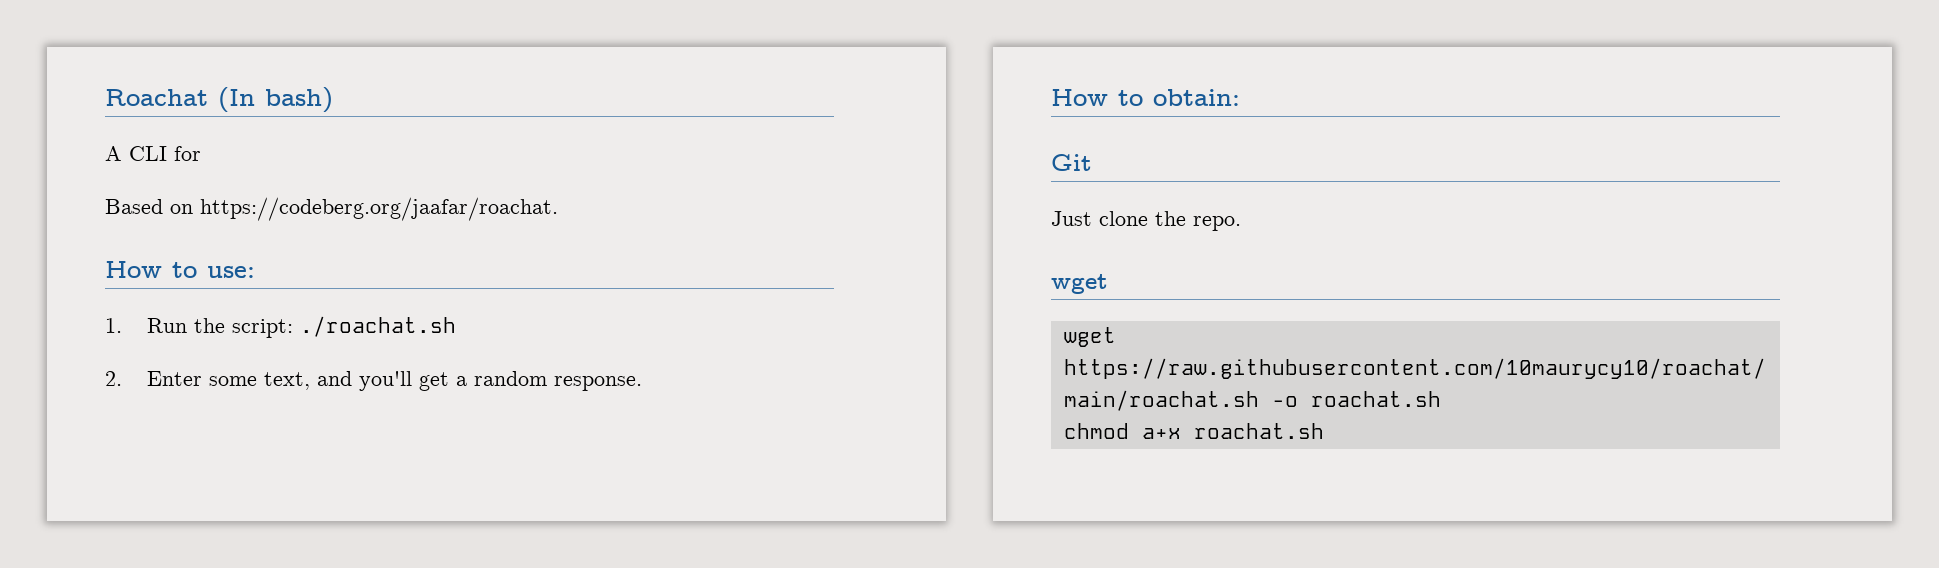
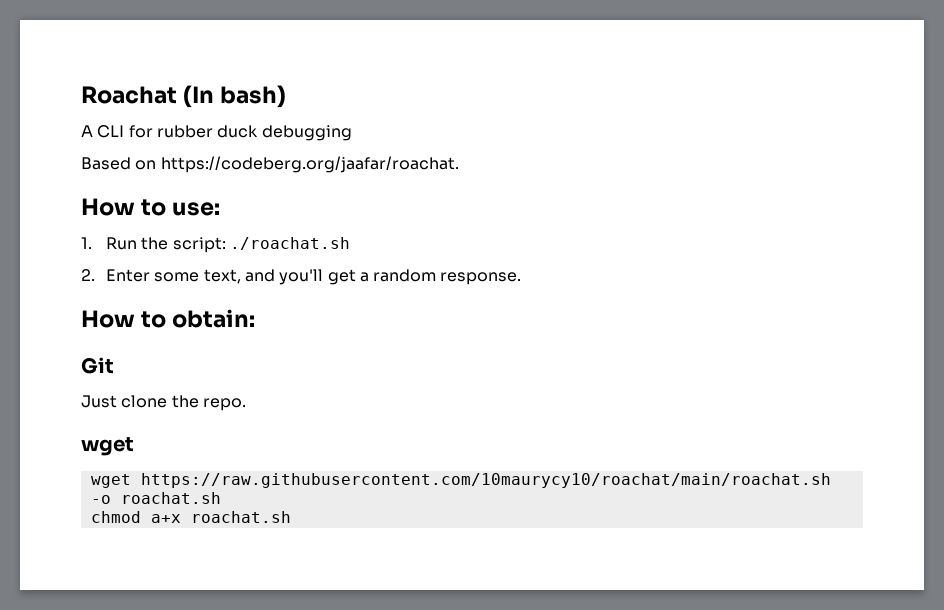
- A CLI for
+ A CLI for rubber duck debugging

